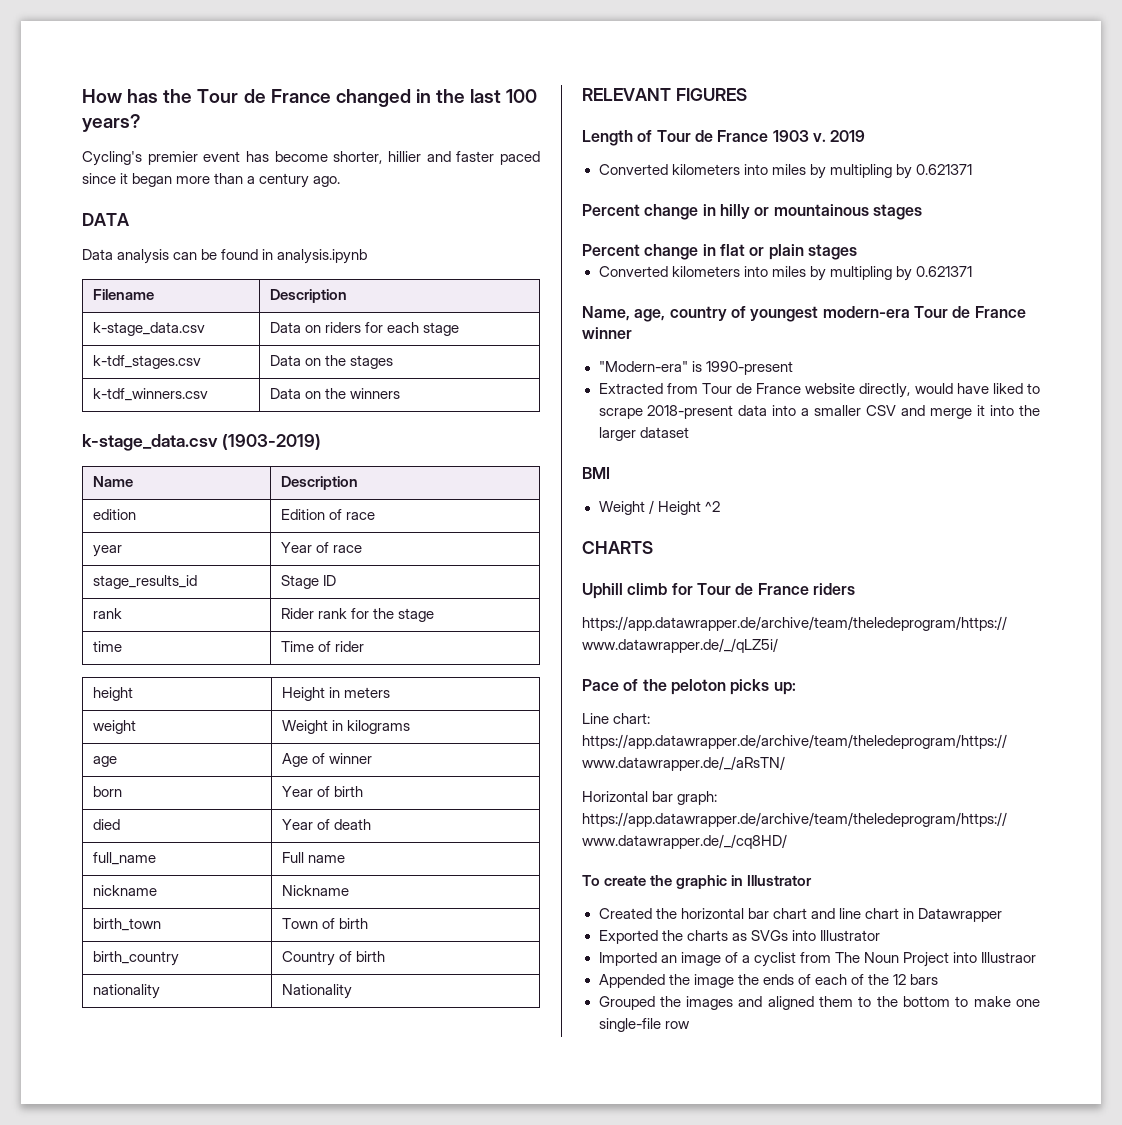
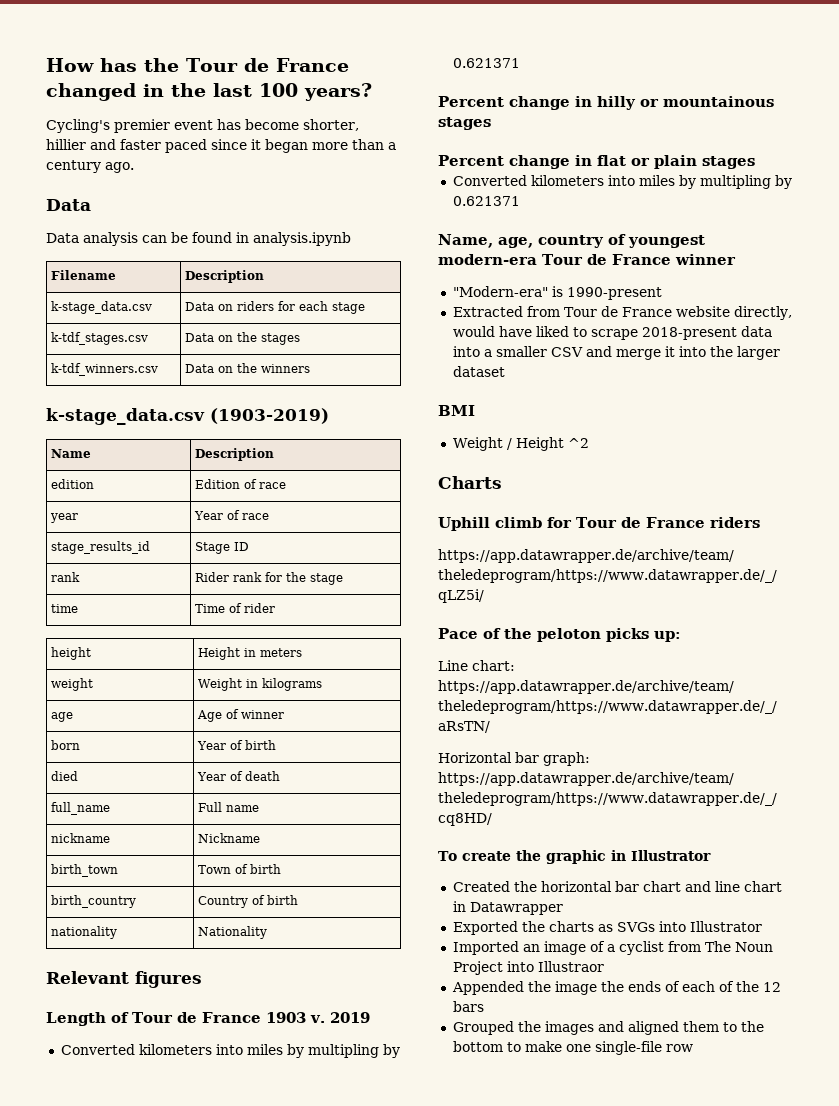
  Cycling's premier event has become shorter, hillier and faster paced since it began more than a century ago.
- DATA
+ Data
- RELEVANT FIGURES
+ Relevant figures
- CHARTS
+ Charts

